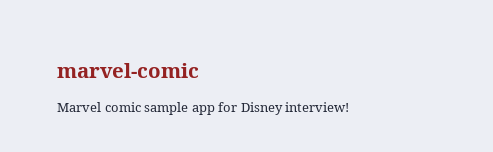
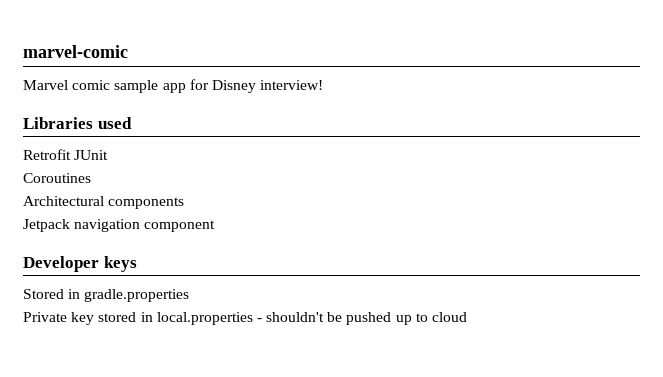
+ Libraries used
+ Retrofit JUnit
+ Coroutines
+ Architectural components
+ Jetpack navigation component
+ Developer keys
+ Stored in gradle.properties
+ Private key stored in local.properties - shouldn't be pushed up to cloud

